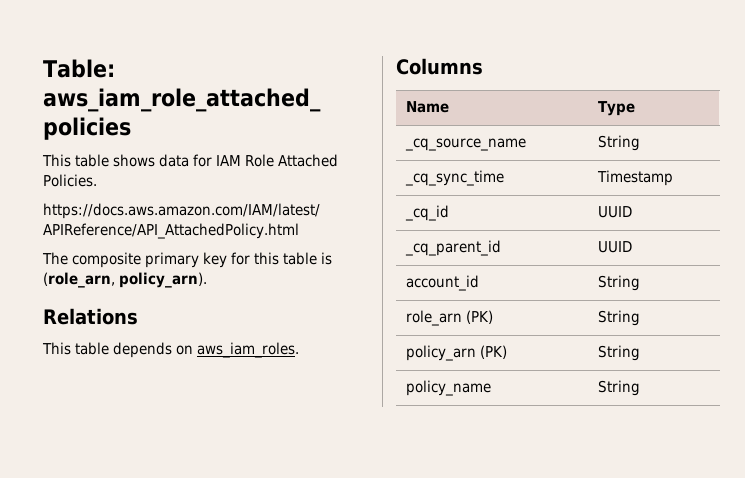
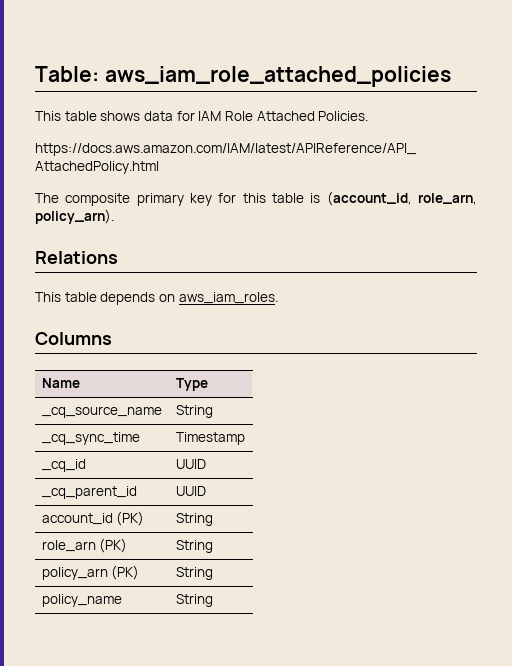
- The composite primary key for this table is (role_arn, policy_arn).
+ The composite primary key for this table is (account_id, role_arn, policy_arn).
- account_id | String
+ account_id (PK) | String

